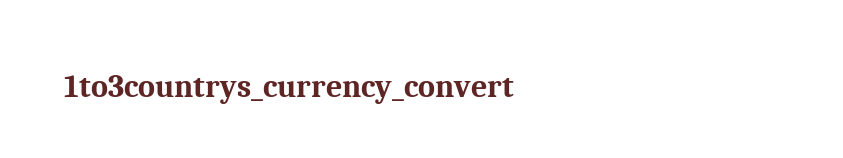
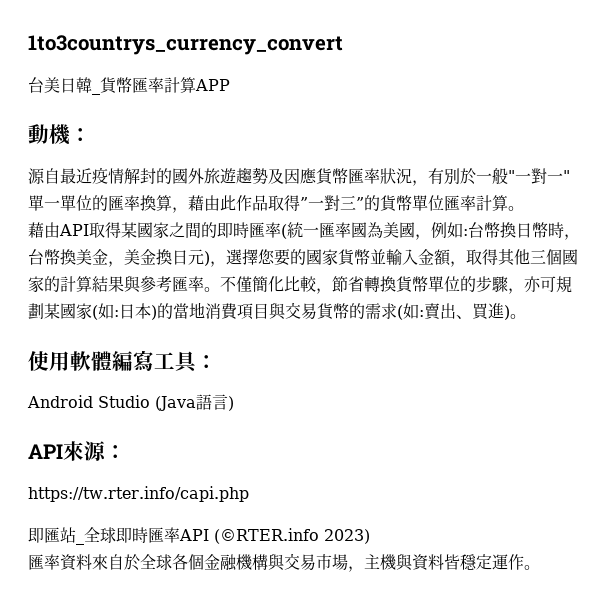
+ 台美日韓_貨幣匯率計算APP
+ 動機：
+ 源自最近疫情解封的國外旅遊趨勢及因應貨幣匯率狀況，有別於一般"一對一"單一單位的匯率換算，藉由此作品取得”一對三”的貨幣單位匯率計算。
+ 藉由API取得某國家之間的即時匯率(統一匯率國為美國，例如:台幣換日幣時，台幣換美金，美金換日元)，選擇您要的國家貨幣並輸入金額，取得其他三個國家的計算結果與參考匯率。不僅簡化比較，節省轉換貨幣單位的步驟，亦可規劃某國家(如:日本)的當地消費項目與交易貨幣的需求(如:賣出、買進)。
+ 使用軟體編寫工具：
+ Android Studio (Java語言)
+ API來源：
+ https://tw.rter.info/capi.php
+ 即匯站_全球即時匯率API (©RTER.info 2023)
+ 匯率資料來自於全球各個金融機構與交易市場，主機與資料皆穩定運作。

